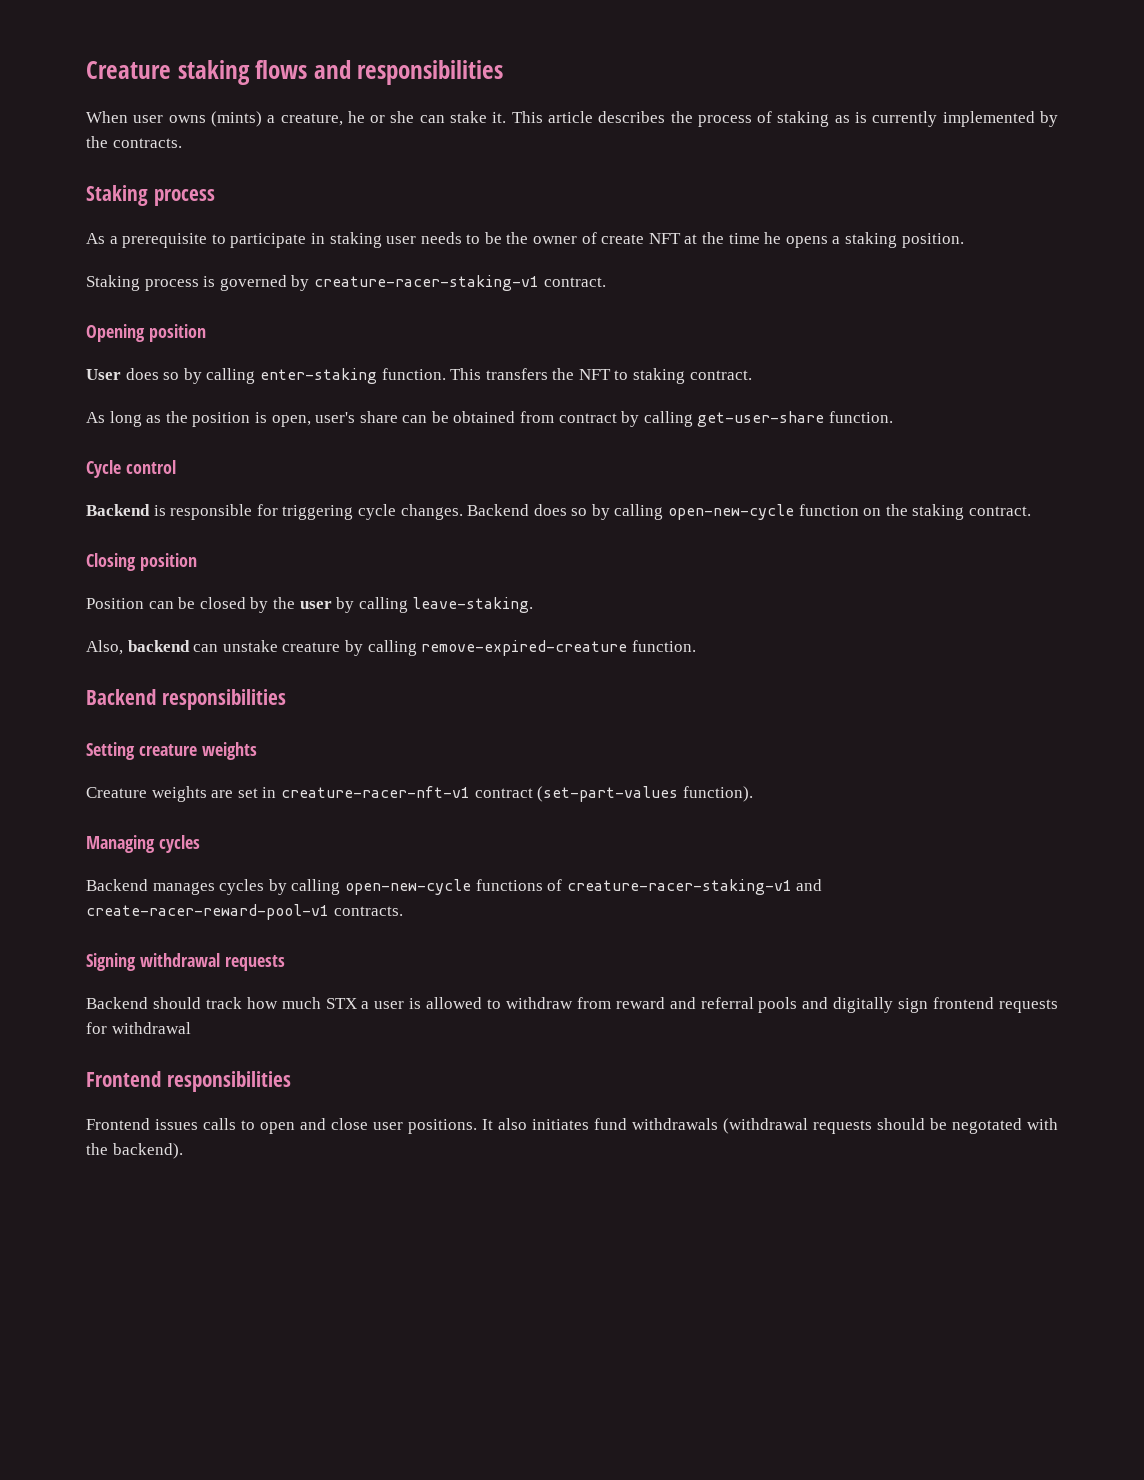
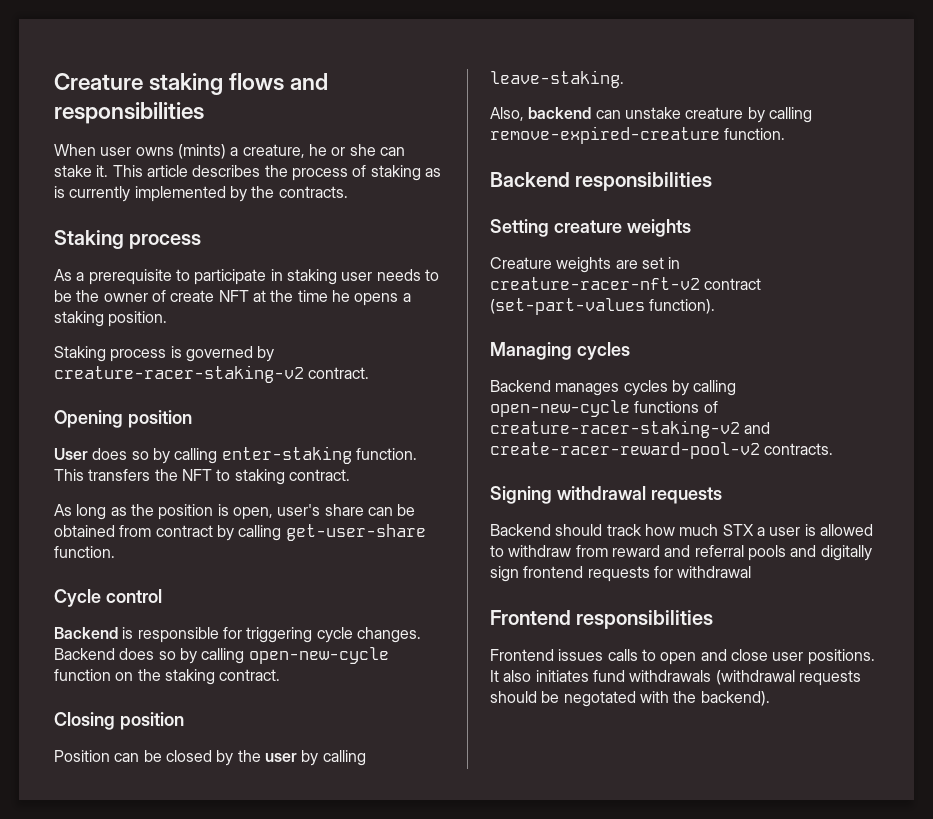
- Staking process is governed by creature-racer-staking-v1 contract.
+ Staking process is governed by creature-racer-staking-v2 contract.
- Creature weights are set in creature-racer-nft-v1 contract (set-part-values function).
+ Creature weights are set in creature-racer-nft-v2 contract (set-part-values function).
- Backend manages cycles by calling open-new-cycle functions of creature-racer-staking-v1 and create-racer-reward-pool-v1 contracts.
+ Backend manages cycles by calling open-new-cycle functions of creature-racer-staking-v2 and create-racer-reward-pool-v2 contracts.

